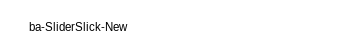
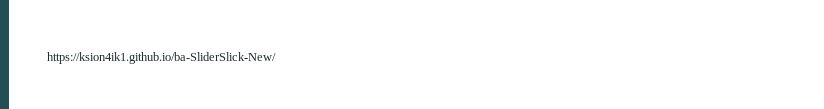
- ba-SliderSlick-New
+ https://ksion4ik1.github.io/ba-SliderSlick-New/

